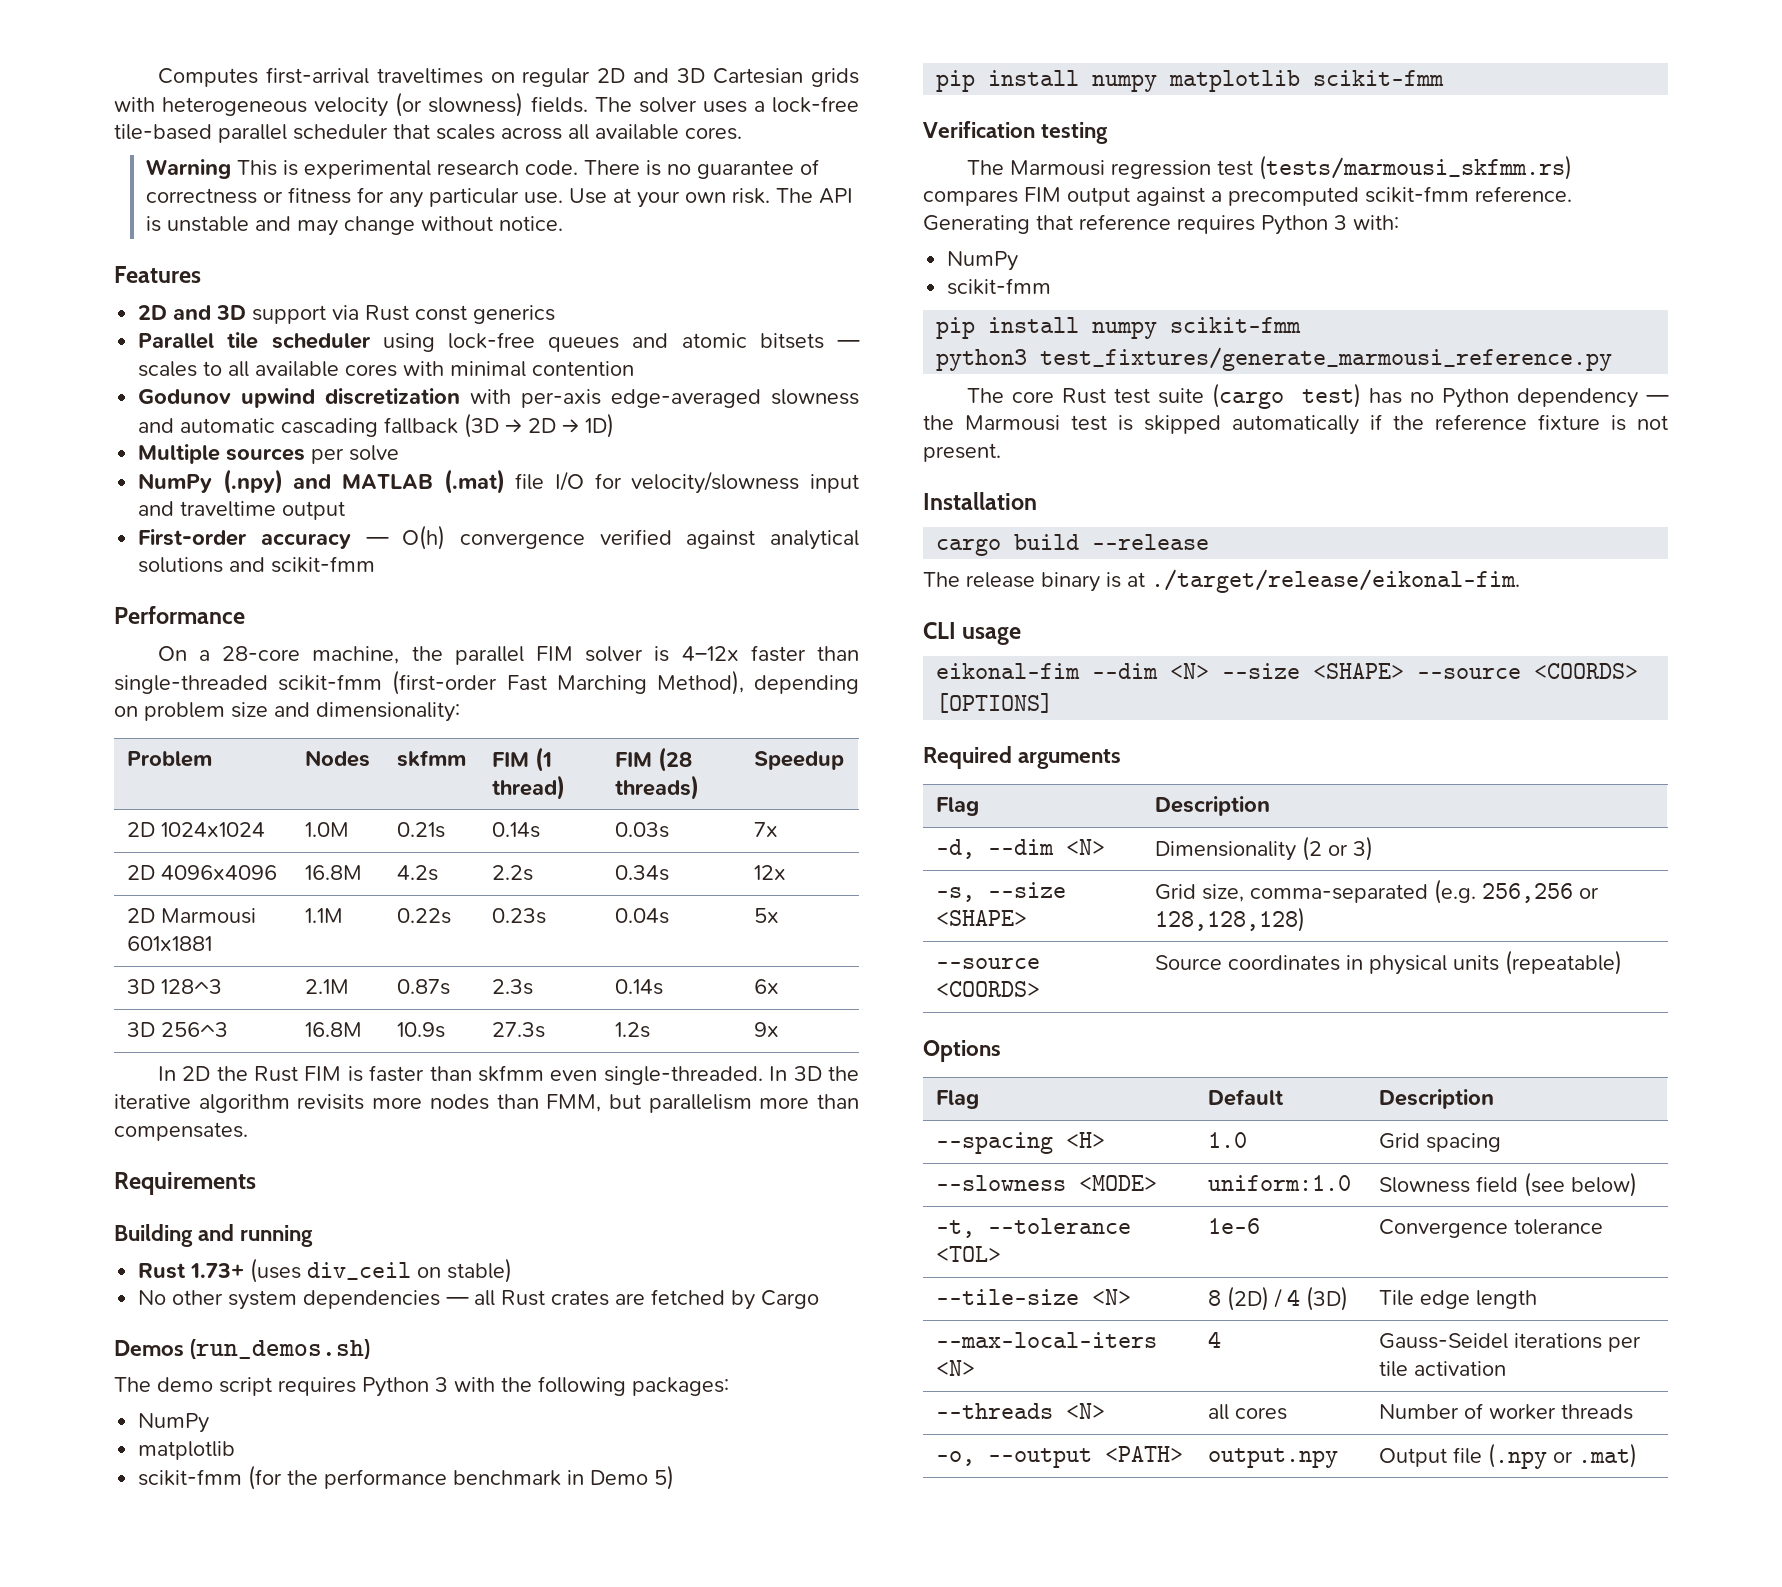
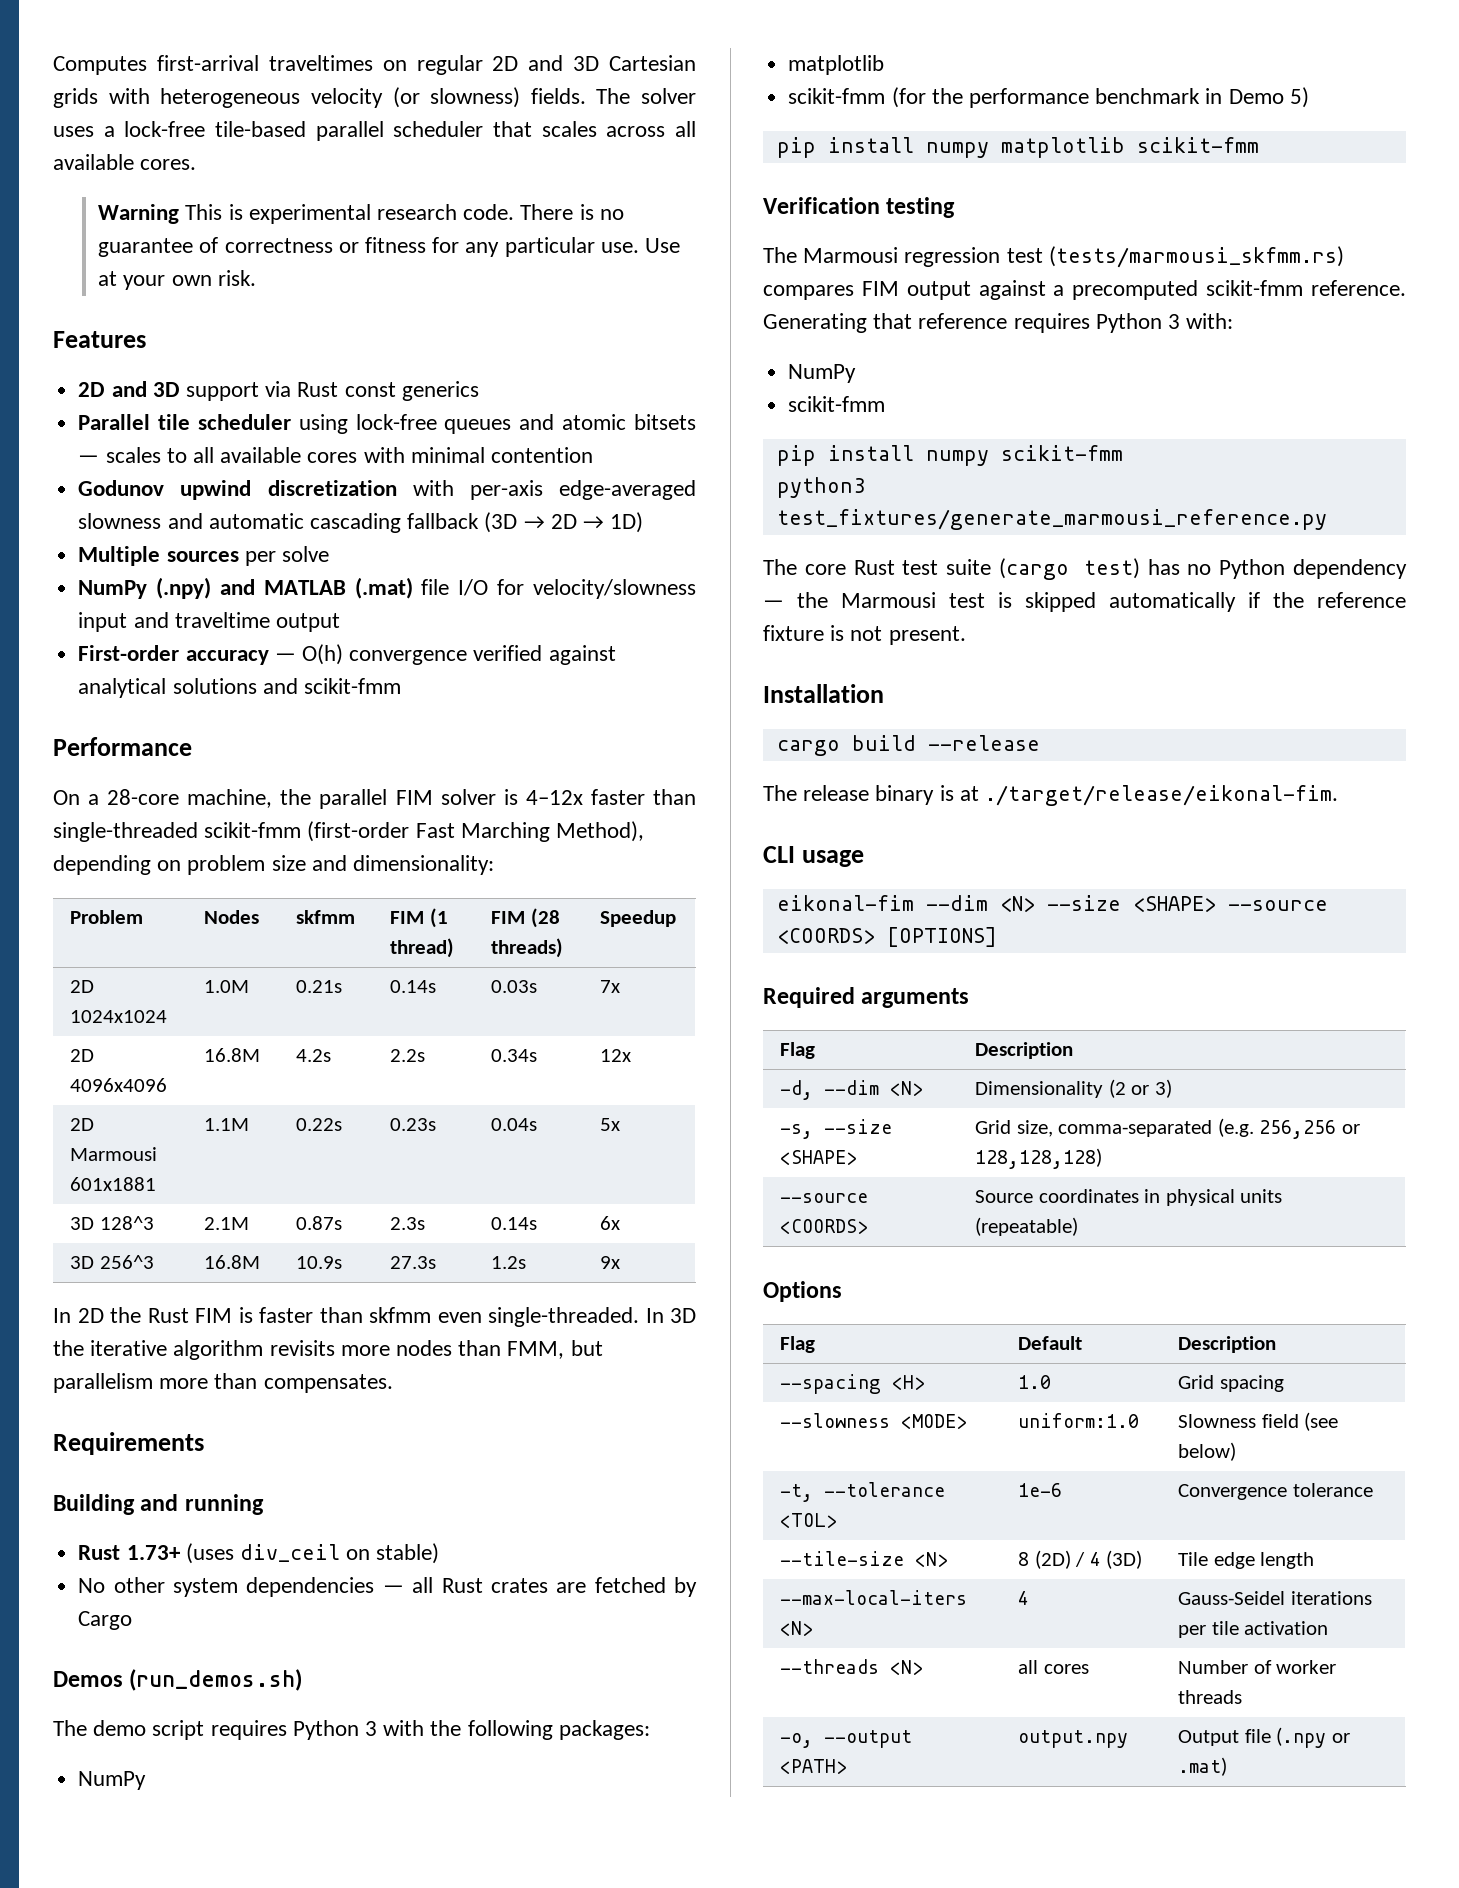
- The API is unstable and may change without notice.

